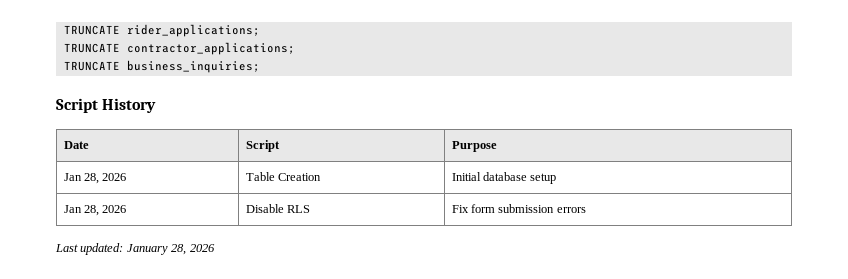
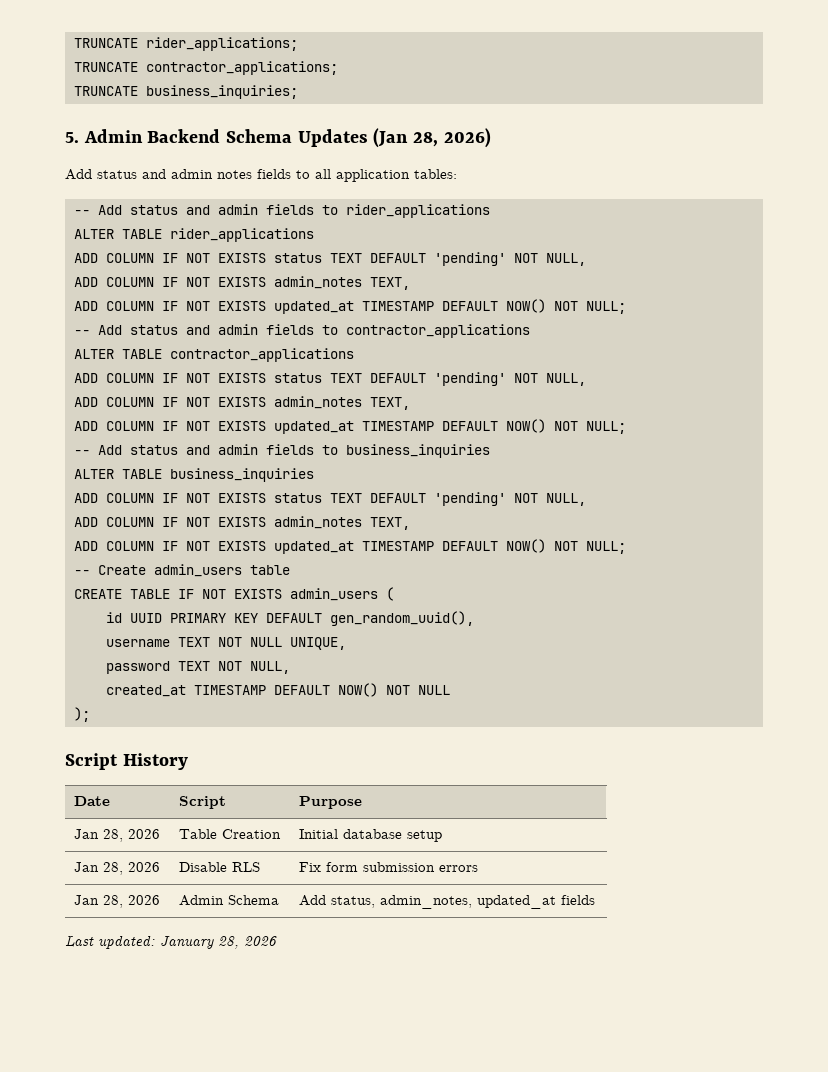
+ 5. Admin Backend Schema Updates (Jan 28, 2026)
+ Add status and admin notes fields to all application tables:
+ -- Add status and admin fields to rider_applications
+ ALTER TABLE rider_applications
+ ADD COLUMN IF NOT EXISTS status TEXT DEFAULT 'pending' NOT NULL,
+ ADD COLUMN IF NOT EXISTS admin_notes TEXT,
+ ADD COLUMN IF NOT EXISTS updated_at TIMESTAMP DEFAULT NOW() NOT NULL;
+ -- Add status and admin fields to contractor_applications
+ ALTER TABLE contractor_applications
+ ADD COLUMN IF NOT EXISTS status TEXT DEFAULT 'pending' NOT NULL,
+ ADD COLUMN IF NOT EXISTS admin_notes TEXT,
+ ADD COLUMN IF NOT EXISTS updated_at TIMESTAMP DEFAULT NOW() NOT NULL;
+ -- Add status and admin fields to business_inquiries
+ ALTER TABLE business_inquiries
+ ADD COLUMN IF NOT EXISTS status TEXT DEFAULT 'pending' NOT NULL,
+ ADD COLUMN IF NOT EXISTS admin_notes TEXT,
+ ADD COLUMN IF NOT EXISTS updated_at TIMESTAMP DEFAULT NOW() NOT NULL;
+ -- Create admin_users table
+ CREATE TABLE IF NOT EXISTS admin_users (
+ id UUID PRIMARY KEY DEFAULT gen_random_uuid(),
+ username TEXT NOT NULL UNIQUE,
+ password TEXT NOT NULL,
+ created_at TIMESTAMP DEFAULT NOW() NOT NULL
+ );
+ Jan 28, 2026 | Admin Schema | Add status, admin_notes, updated_at fields

